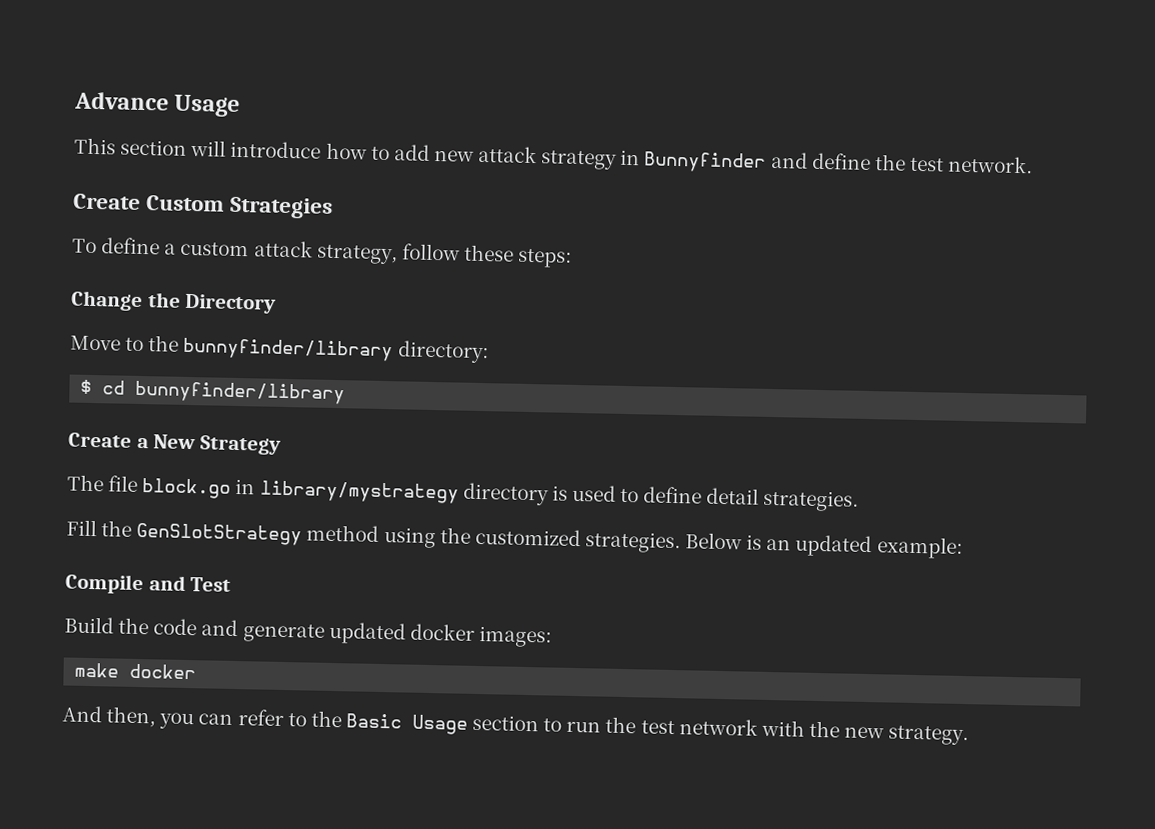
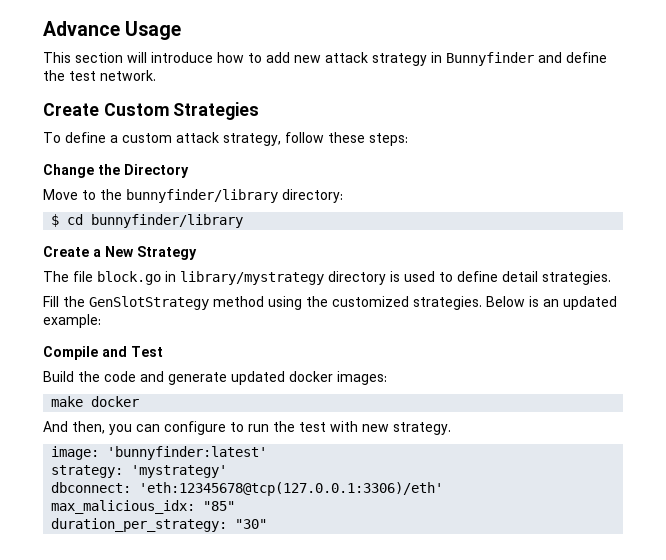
- And then, you can refer to the Basic Usage section to run the test network with the new strategy.
+ And then, you can configure to run the test with new strategy.
+ image: 'bunnyfinder:latest'
+ strategy: 'mystrategy'
+ dbconnect: 'eth:12345678@tcp(127.0.0.1:3306)/eth'
+ max_malicious_idx: "85"
+ duration_per_strategy: "30"

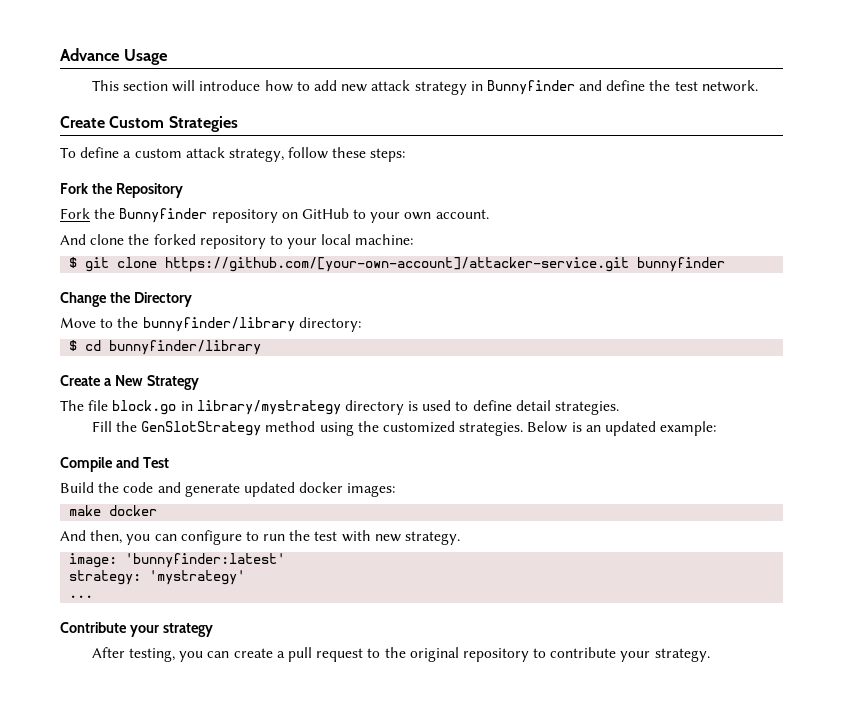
+ Fork the Repository
+ Fork the Bunnyfinder repository on GitHub to your own account.
+ And clone the forked repository to your local machine:
+ $ git clone https://github.com/[your-own-account]/attacker-service.git bunnyfinder
- dbconnect: 'eth:12345678@tcp(127.0.0.1:3306)/eth'
- max_malicious_idx: "85"
- duration_per_strategy: "30"
+ ...
+ Contribute your strategy
+ After testing, you can create a pull request to the original repository to contribute your strategy.

